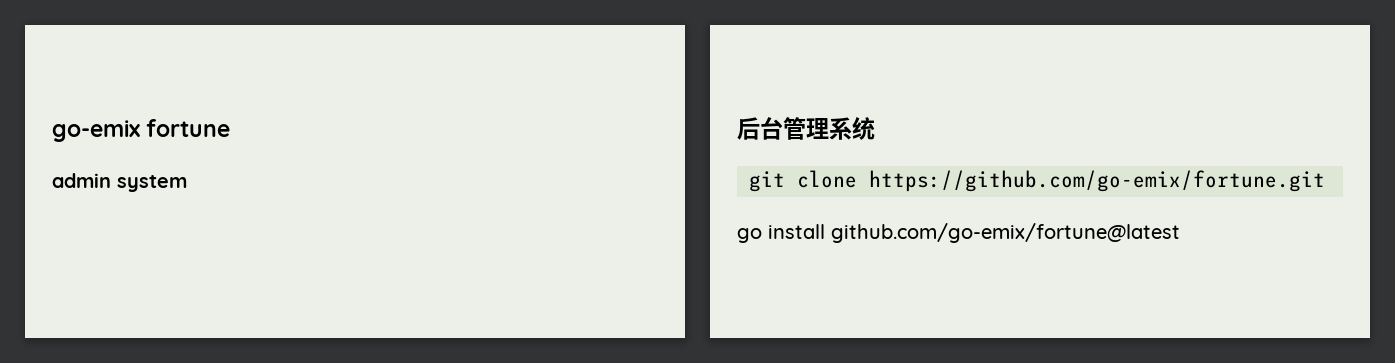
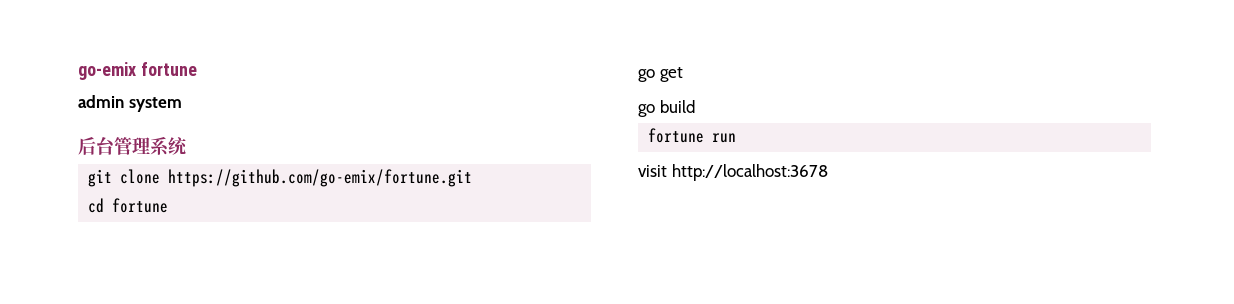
- go install github.com/go-emix/fortune@latest
+ cd fortune
+ go get
+ go build
+ fortune run
+ visit http://localhost:3678

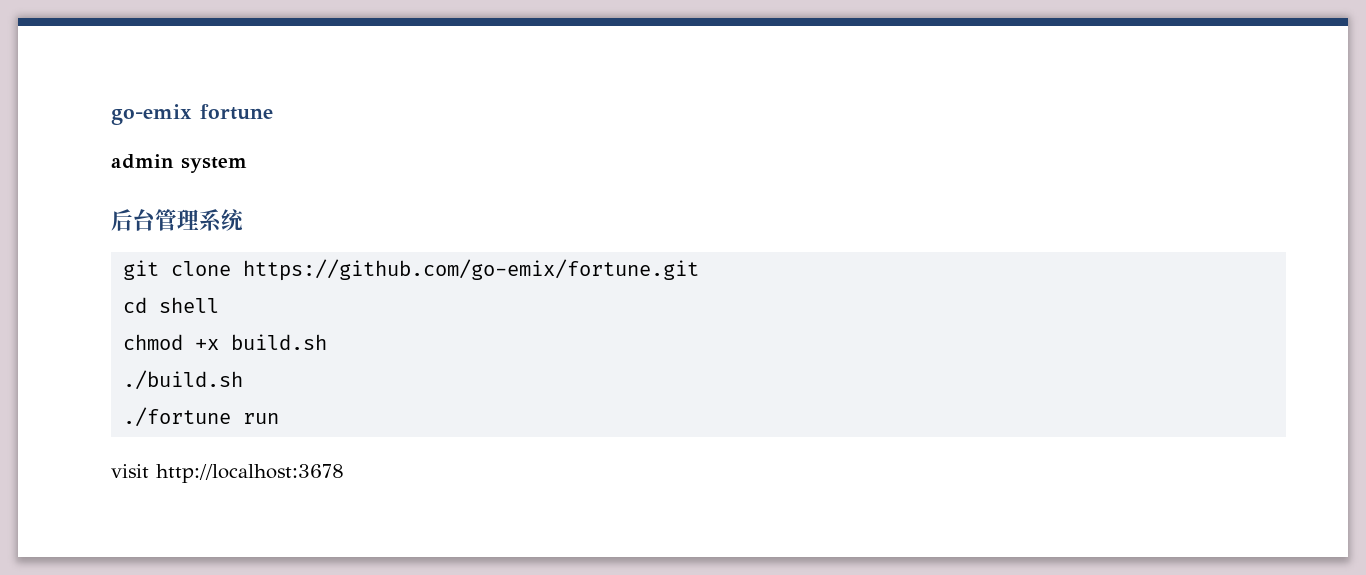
- cd fortune
- go get
- go build
- fortune run
+ cd shell
+ chmod +x build.sh
+ ./build.sh
+ ./fortune run

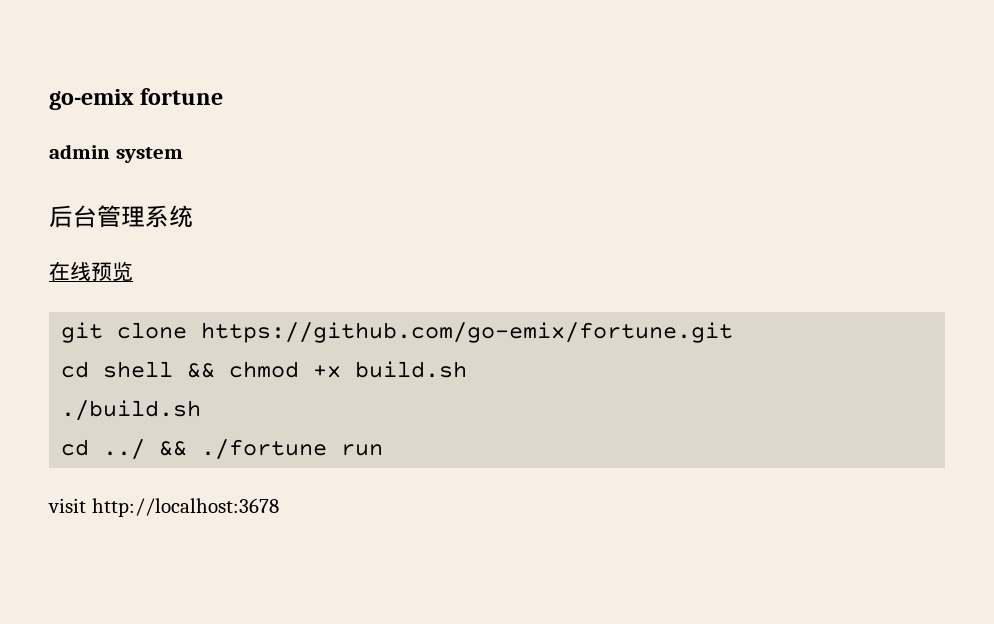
+ 在线预览
- cd shell
- chmod +x build.sh
+ cd shell && chmod +x build.sh
- ./fortune run
+ cd ../ && ./fortune run

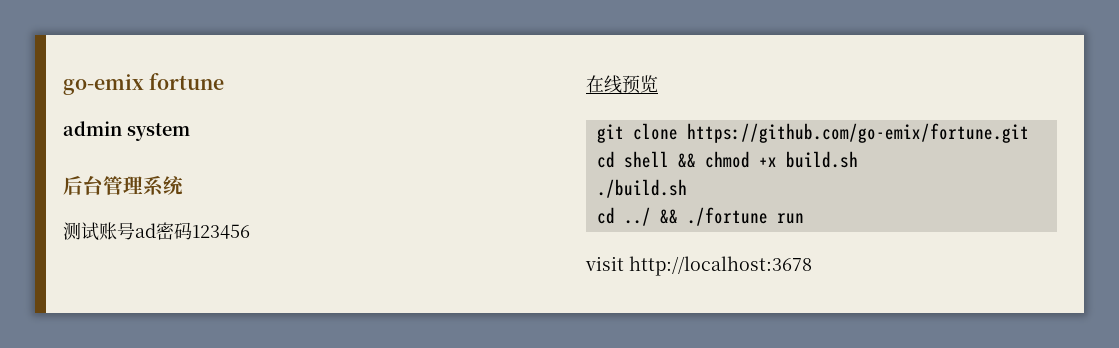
+ 测试账号ad密码123456

